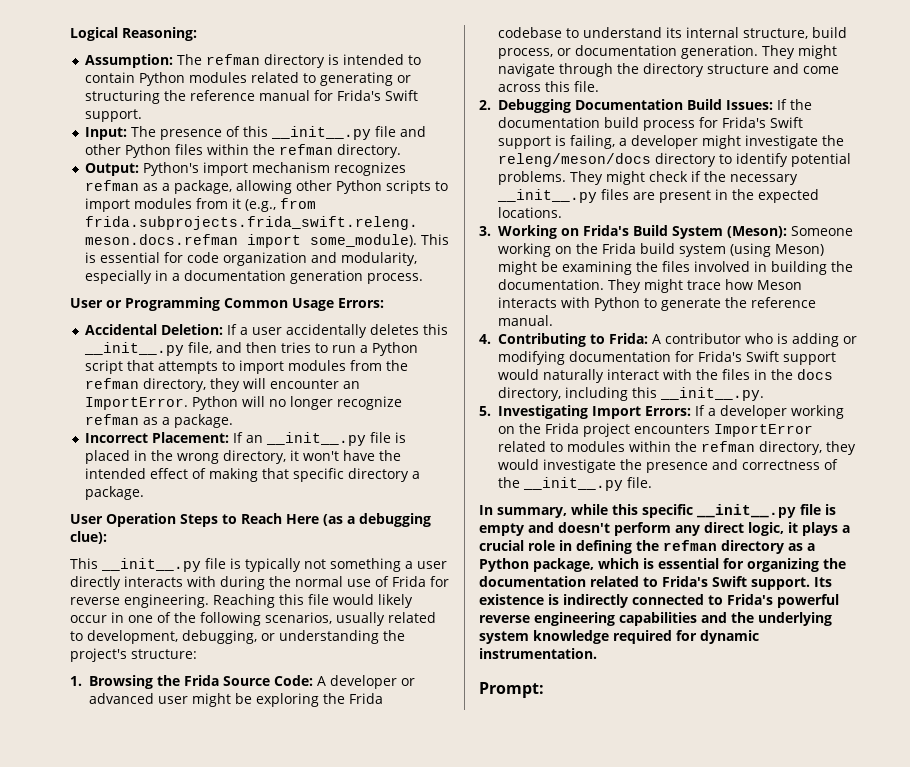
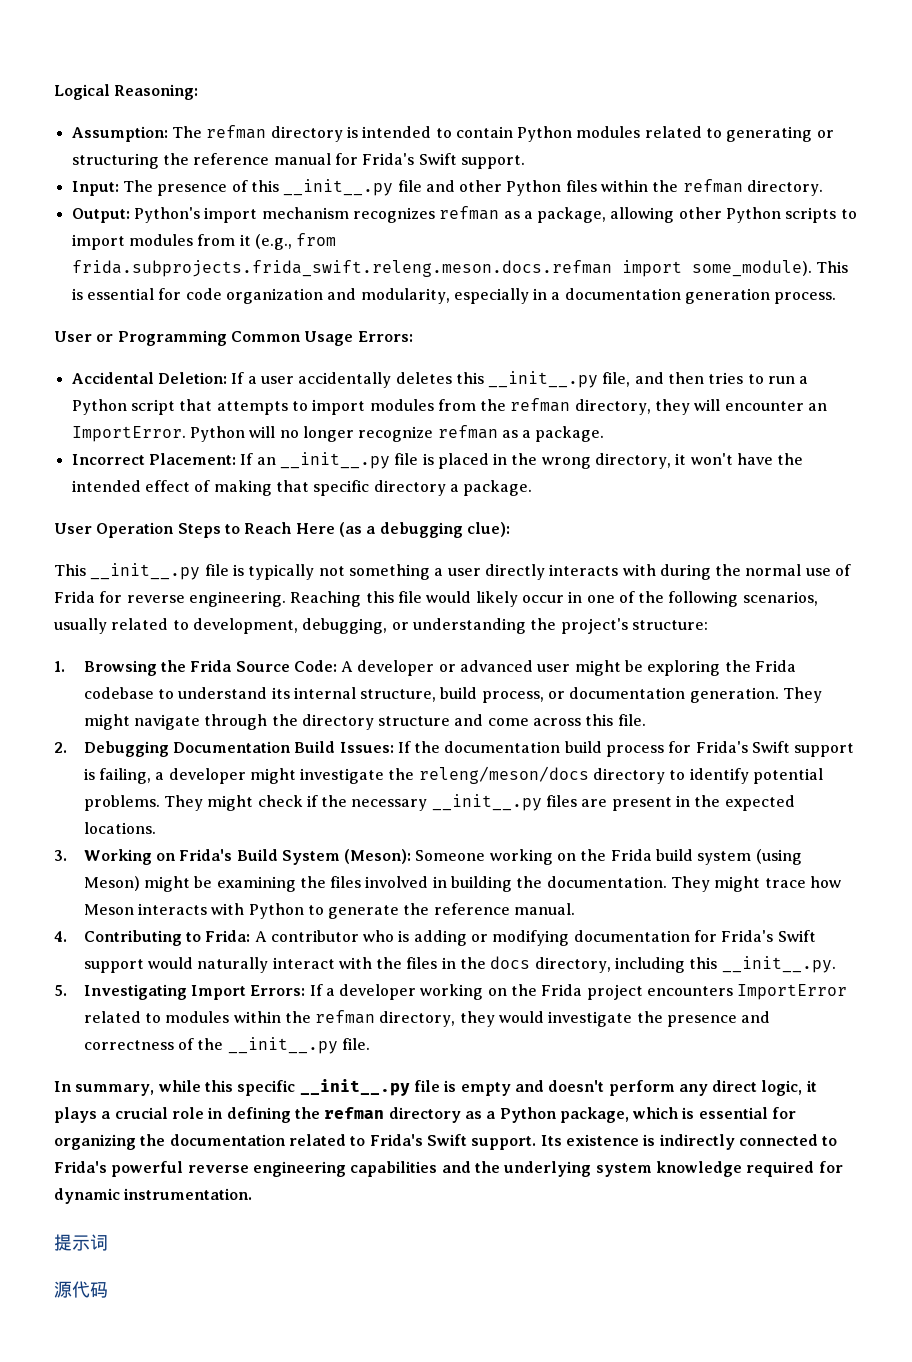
- Prompt:
+ 提示词
+ 源代码

